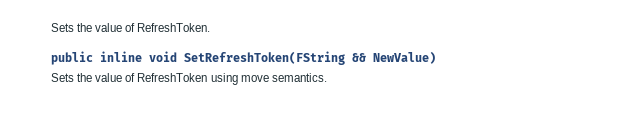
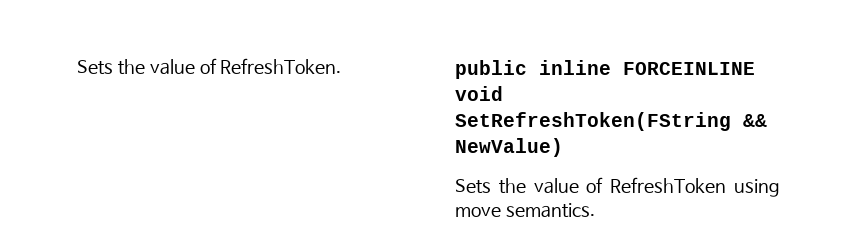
- public inline void SetRefreshToken(FString && NewValue)
+ public inline FORCEINLINE void SetRefreshToken(FString && NewValue)

